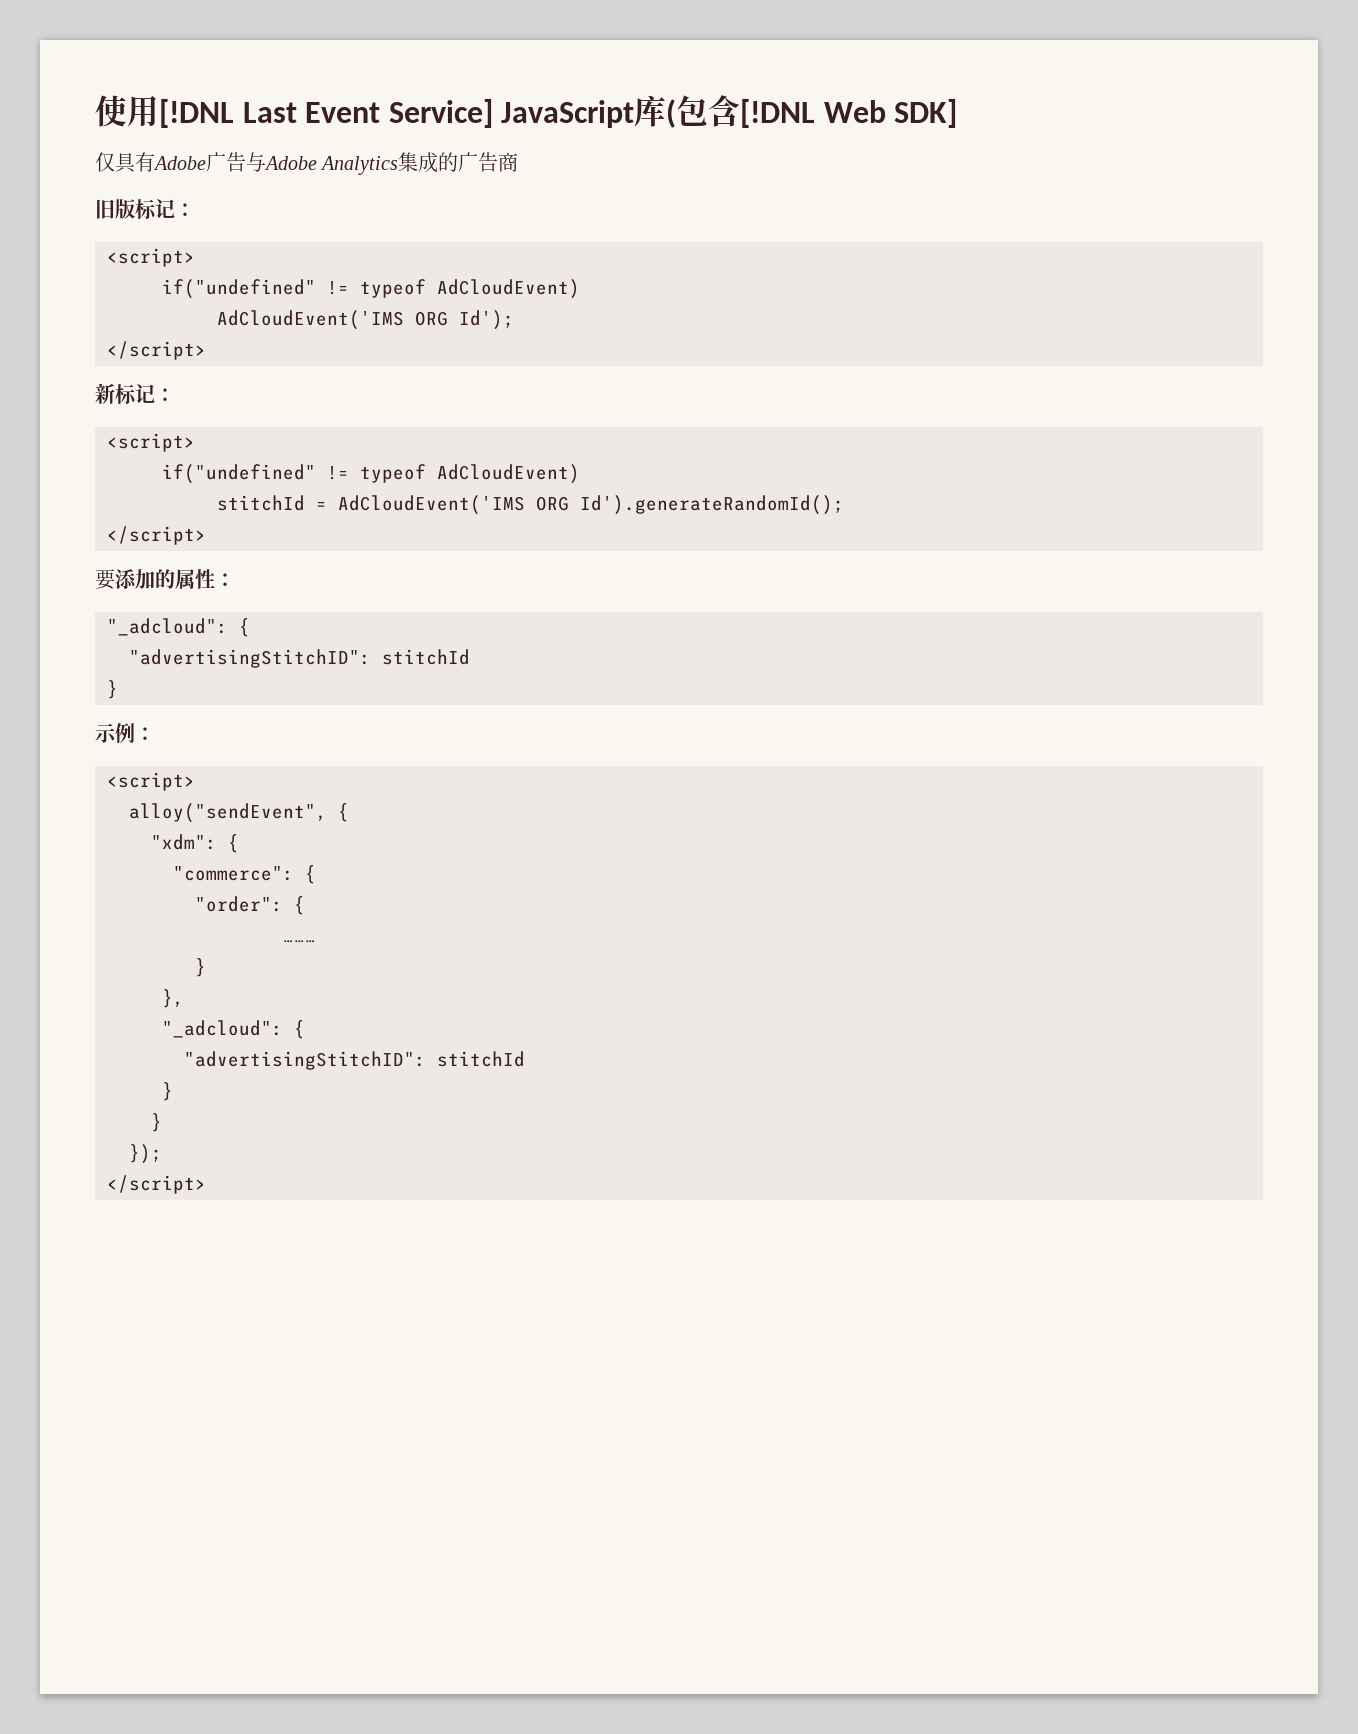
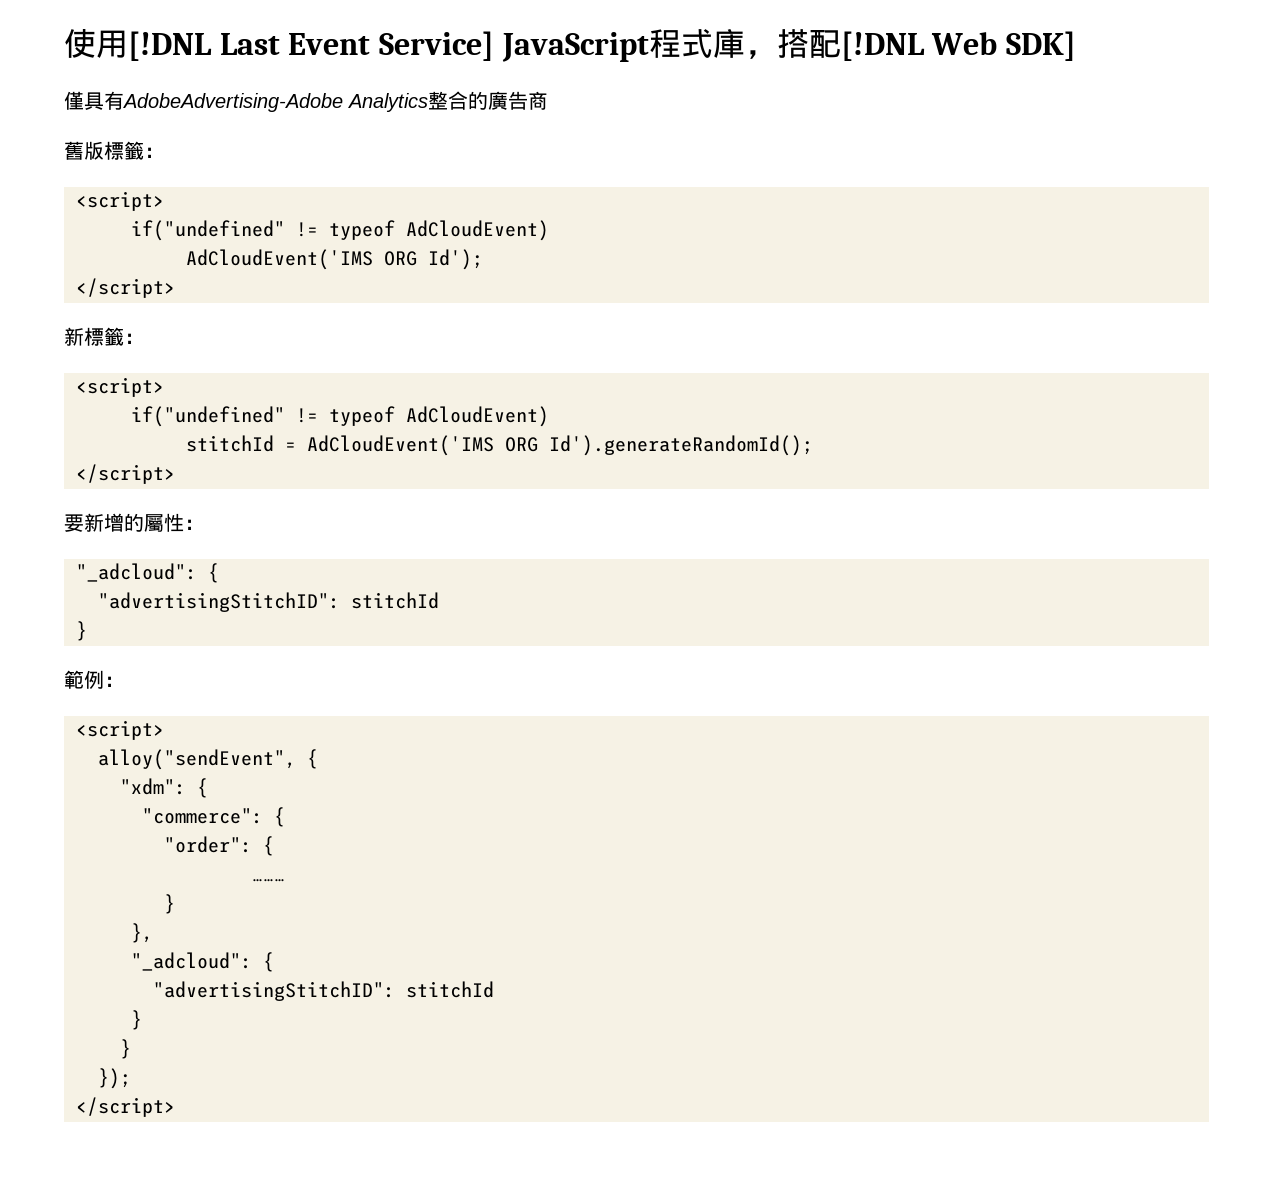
- 使用[!DNL Last Event Service] JavaScript库(包含[!DNL Web SDK]
+ 使用[!DNL Last Event Service] JavaScript程式庫，搭配[!DNL Web SDK]
- 仅具有Adobe广告与Adobe Analytics集成的广告商
+ 僅具有AdobeAdvertising-Adobe Analytics整合的廣告商
- 旧版标记：
+ 舊版標籤：
- 新标记：
+ 新標籤：
- 要添加的属性：
+ 要新增的屬性：
- 示例：
+ 範例：

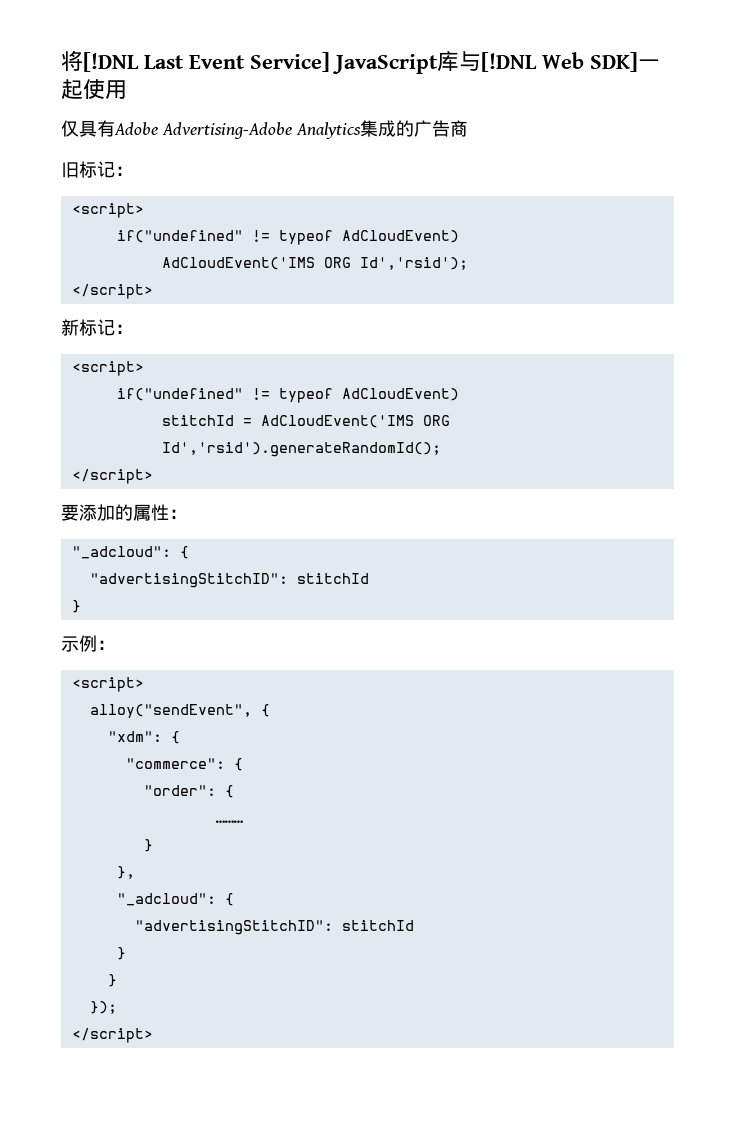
- 使用[!DNL Last Event Service] JavaScript程式庫，搭配[!DNL Web SDK]
- 僅具有AdobeAdvertising-Adobe Analytics整合的廣告商
+ 将[!DNL Last Event Service] JavaScript库与[!DNL Web SDK]一起使用
+ 仅具有Adobe Advertising-Adobe Analytics集成的广告商
- 舊版標籤：
+ 旧标记：
- AdCloudEvent('IMS ORG Id');
+ AdCloudEvent('IMS ORG Id','rsid');
- 新標籤：
+ 新标记：
- stitchId = AdCloudEvent('IMS ORG Id').generateRandomId();
+ stitchId = AdCloudEvent('IMS ORG Id','rsid').generateRandomId();
- 要新增的屬性：
+ 要添加的属性：
- 範例：
+ 示例：

